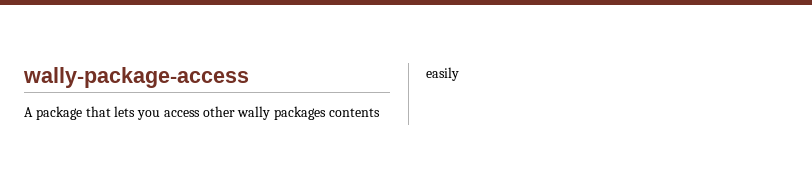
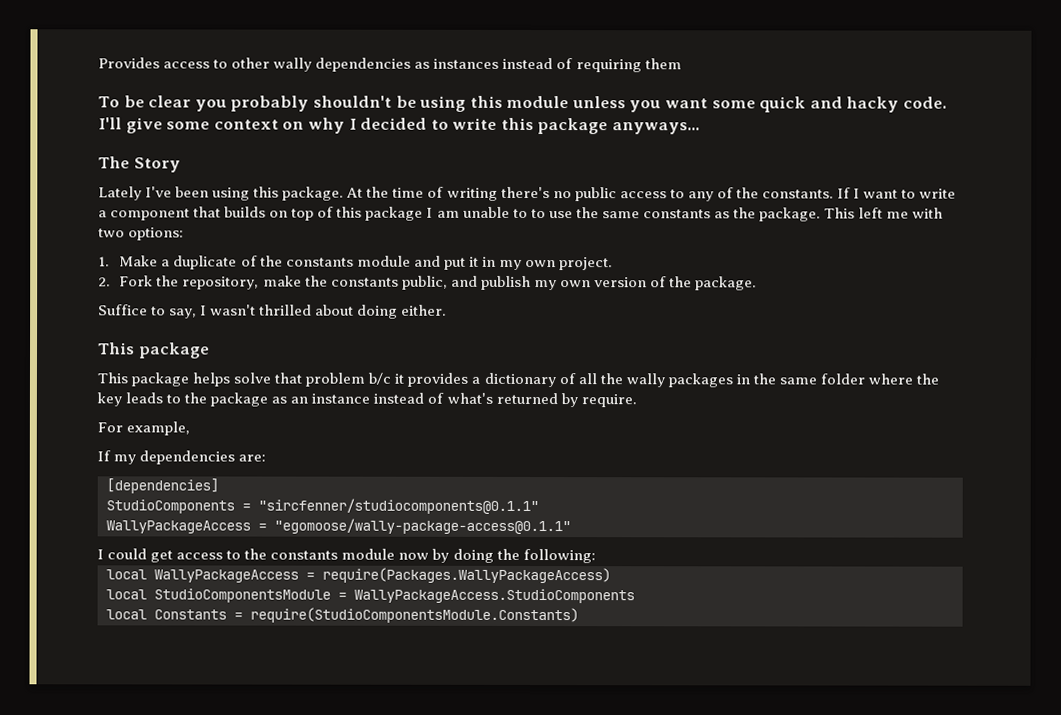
- wally-package-access
- A package that lets you access other wally packages contents easily
+ Provides access to other wally dependencies as instances instead of requiring them
+ To be clear you probably shouldn't be using this module unless you want some quick and hacky code. I'll give some context on why I decided to write this package anyways...
+ The Story
+ Lately I've been using this package. At the time of writing there's no public access to any of the constants. If I want to write a component that builds on top of this package I am unable to to use the same constants as the package. This left me with two options:
+ 1. Make a duplicate of the constants module and put it in my own project.
+ 2. Fork the repository, make the constants public, and publish my own version of the package.
+ Suffice to say, I wasn't thrilled about doing either.
+ This package
+ This package helps solve that problem b/c it provides a dictionary of all the wally packages in the same folder where the key leads to the package as an instance instead of what's returned by require.
+ For example,
+ If my dependencies are:
+ [dependencies]
+ StudioComponents = "sircfenner/studiocomponents@0.1.1"
+ WallyPackageAccess = "egomoose/wally-package-access@0.1.1"
+ I could get access to the constants module now by doing the following:
+ local WallyPackageAccess = require(Packages.WallyPackageAccess)
+ local StudioComponentsModule = WallyPackageAccess.StudioComponents
+ local Constants = require(StudioComponentsModule.Constants)

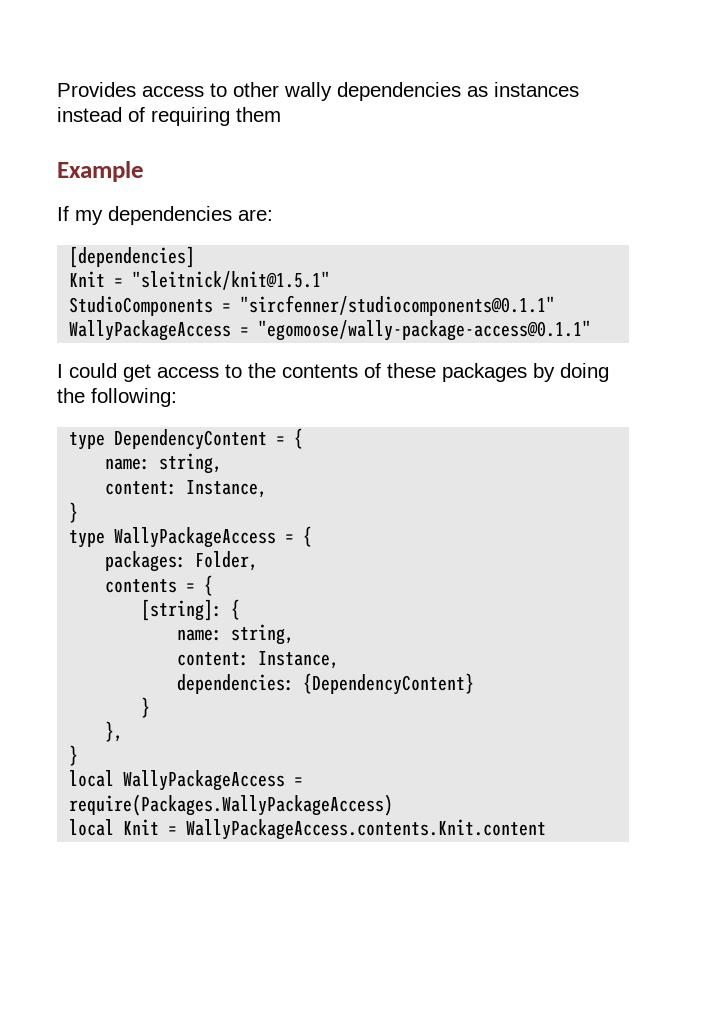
- To be clear you probably shouldn't be using this module unless you want some quick and hacky code. I'll give some context on why I decided to write this package anyways...
- The Story
- Lately I've been using this package. At the time of writing there's no public access to any of the constants. If I want to write a component that builds on top of this package I am unable to to use the same constants as the package. This left me with two options:
- 1. Make a duplicate of the constants module and put it in my own project.
- 2. Fork the repository, make the constants public, and publish my own version of the package.
- Suffice to say, I wasn't thrilled about doing either.
- This package
- This package helps solve that problem b/c it provides a dictionary of all the wally packages in the same folder where the key leads to the package as an instance instead of what's returned by require.
- For example,
+ Example
+ Knit = "sleitnick/knit@1.5.1"
- I could get access to the constants module now by doing the following:
+ I could get access to the contents of these packages by doing the following:
+ type DependencyContent = {
+ name: string,
+ content: Instance,
+ }
+ type WallyPackageAccess = {
+ packages: Folder,
+ contents = {
+ [string]: {
+ name: string,
+ content: Instance,
+ dependencies: {DependencyContent}
+ }
+ },
+ }
- local StudioComponentsModule = WallyPackageAccess.StudioComponents
- local Constants = require(StudioComponentsModule.Constants)
+ local Knit = WallyPackageAccess.contents.Knit.content

